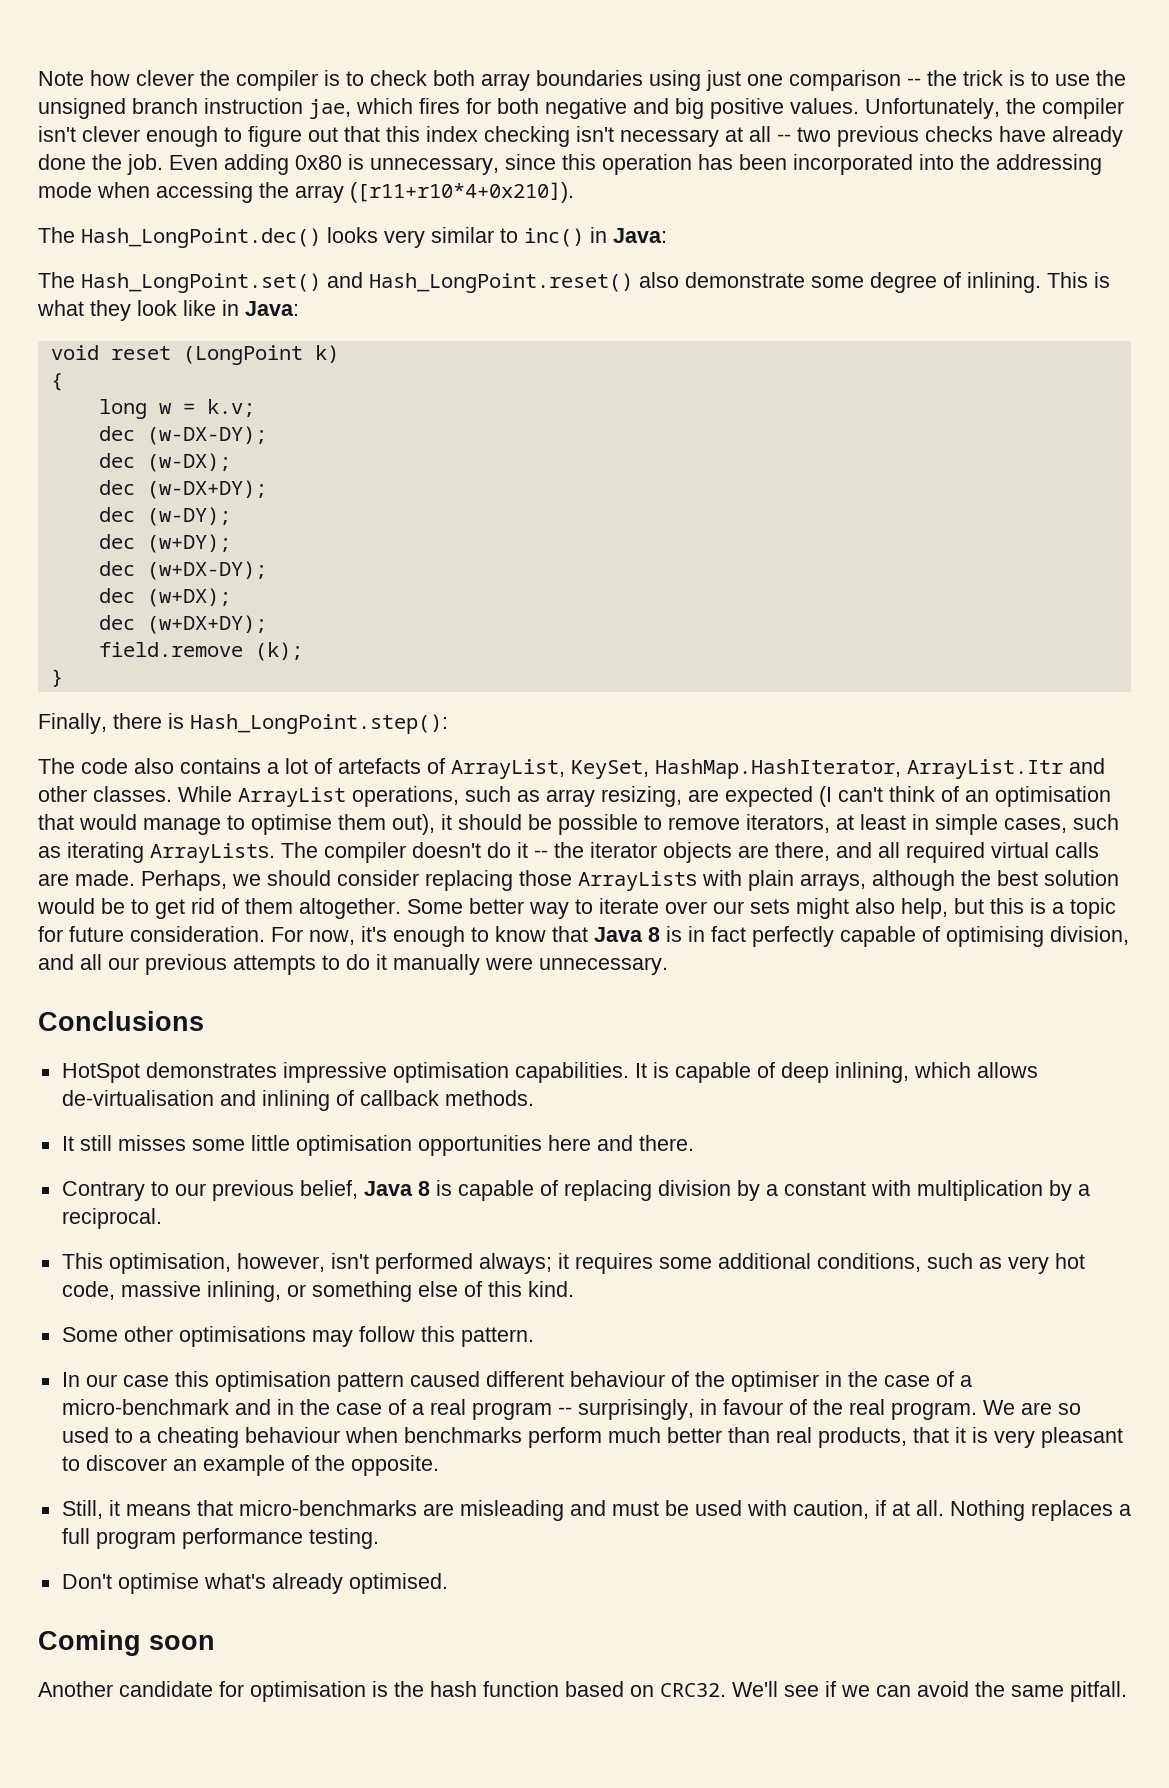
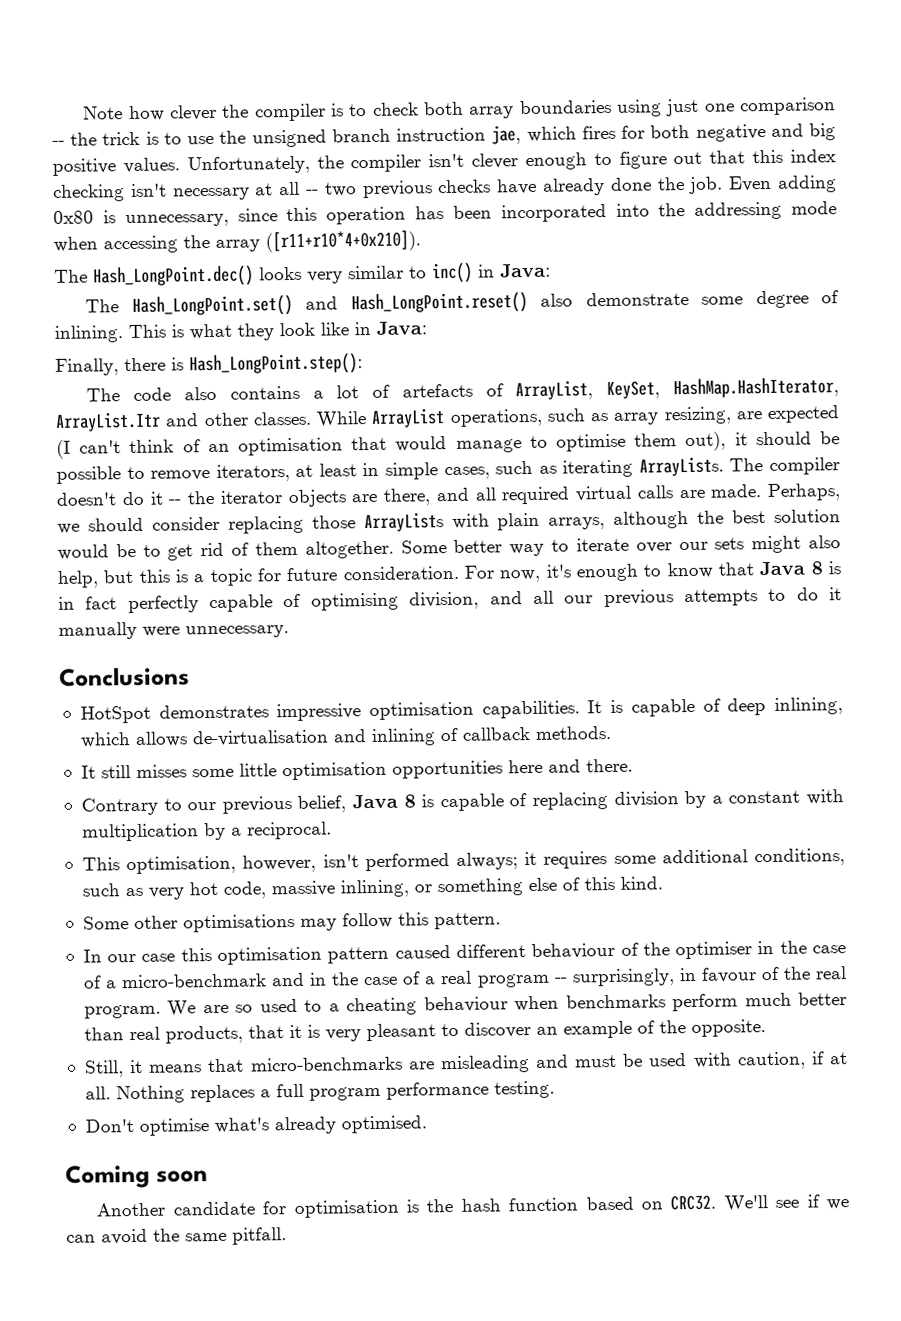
- void reset (LongPoint k)
- {
- long w = k.v;
- dec (w-DX-DY);
- dec (w-DX);
- dec (w-DX+DY);
- dec (w-DY);
- dec (w+DY);
- dec (w+DX-DY);
- dec (w+DX);
- dec (w+DX+DY);
- field.remove (k);
- }

